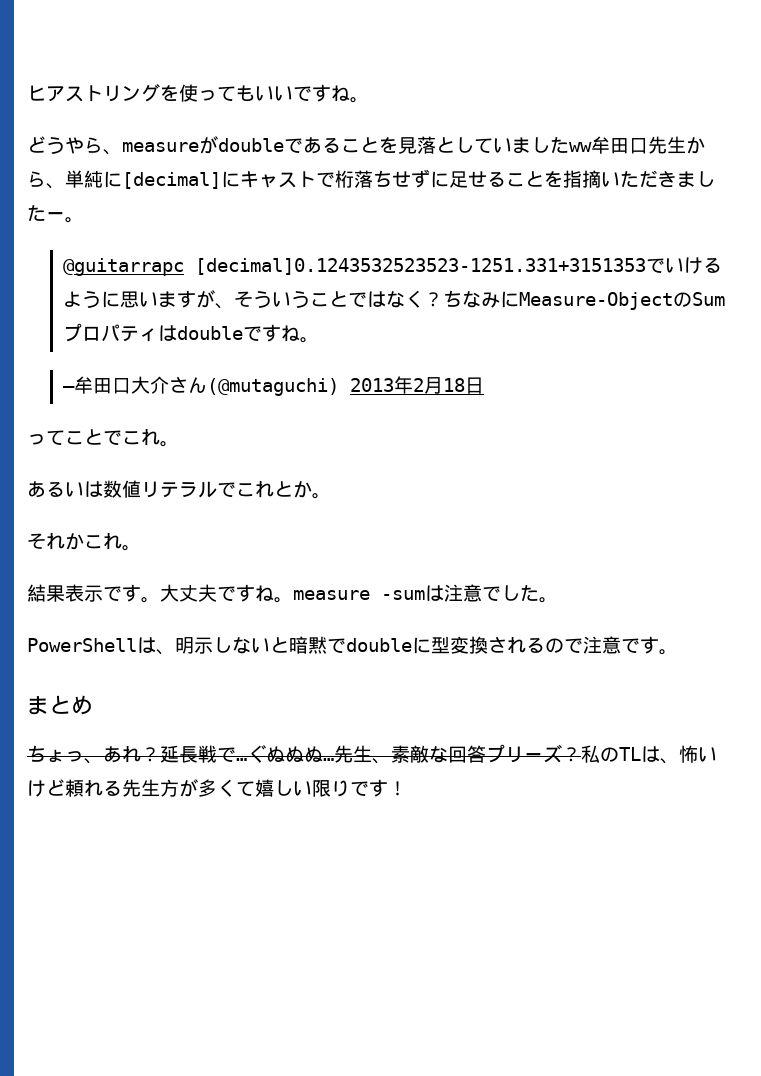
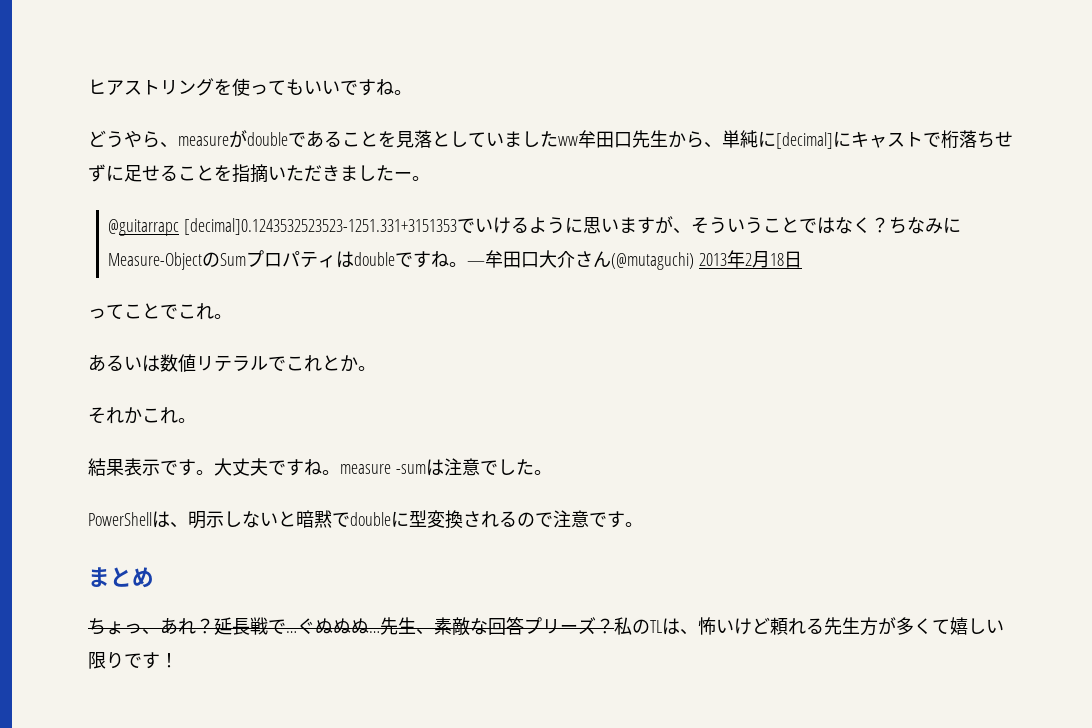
- ちなみにMeasure-ObjectのSumプロパティはdoubleですね。
- —牟田口大介さん(@mutaguchi) 2013年2月18日
+ ちなみにMeasure-ObjectのSumプロパティはdoubleですね。—牟田口大介さん(@mutaguchi) 2013年2月18日

